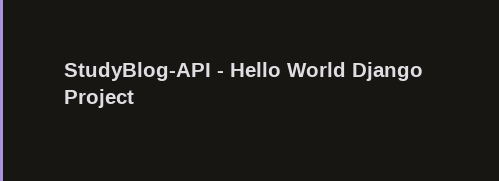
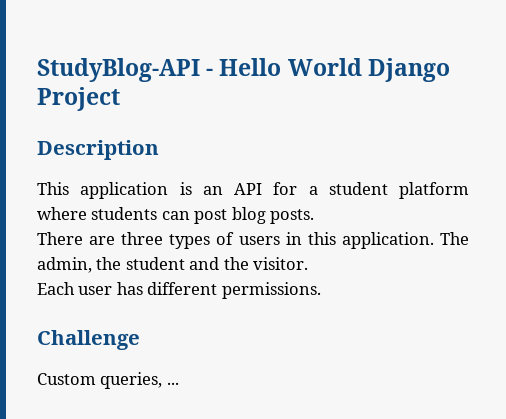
+ Description
+ This application is an API for a student platform where students can post blog posts.
+ There are three types of users in this application. The admin, the student and the visitor.
+ Each user has different permissions.
+ Challenge
+ Custom queries, ...

